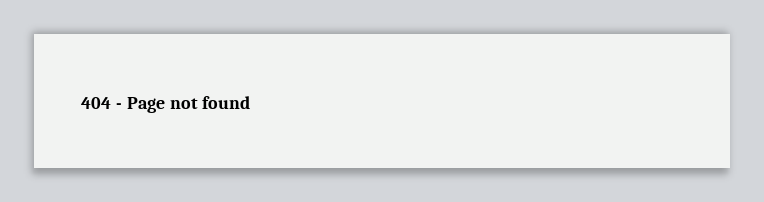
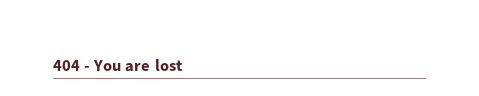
- 404 - Page not found
+ 404 - You are lost

